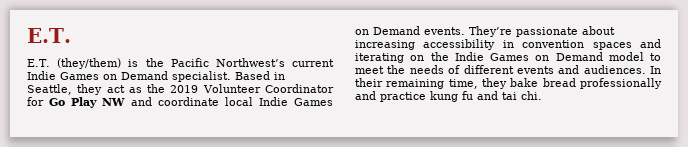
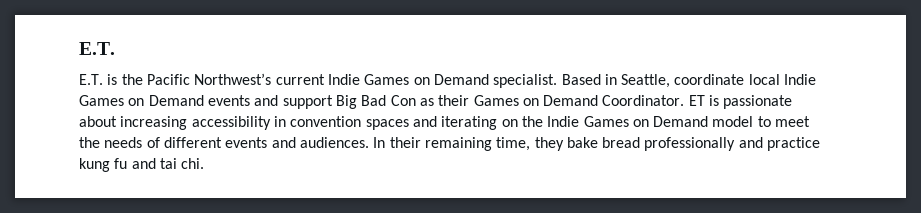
- E.T. (they/them) is the Pacific Northwest’s current Indie Games on Demand specialist.
+ E.T. is the Pacific Northwest’s current Indie Games on Demand specialist.
- Based in Seattle, they act as the 2019 Volunteer Coordinator for Go Play NW and coordinate local Indie Games on Demand events. They’re passionate about increasing accessibility in convention spaces and iterating on the Indie Games on Demand model to meet the needs of different events and audiences.
+ Based in Seattle, coordinate local Indie Games on Demand events and support Big Bad Con as their Games on Demand Coordinator. ET is passionate about increasing accessibility in convention spaces and iterating on the Indie Games on Demand model to meet the needs of different events and audiences.

